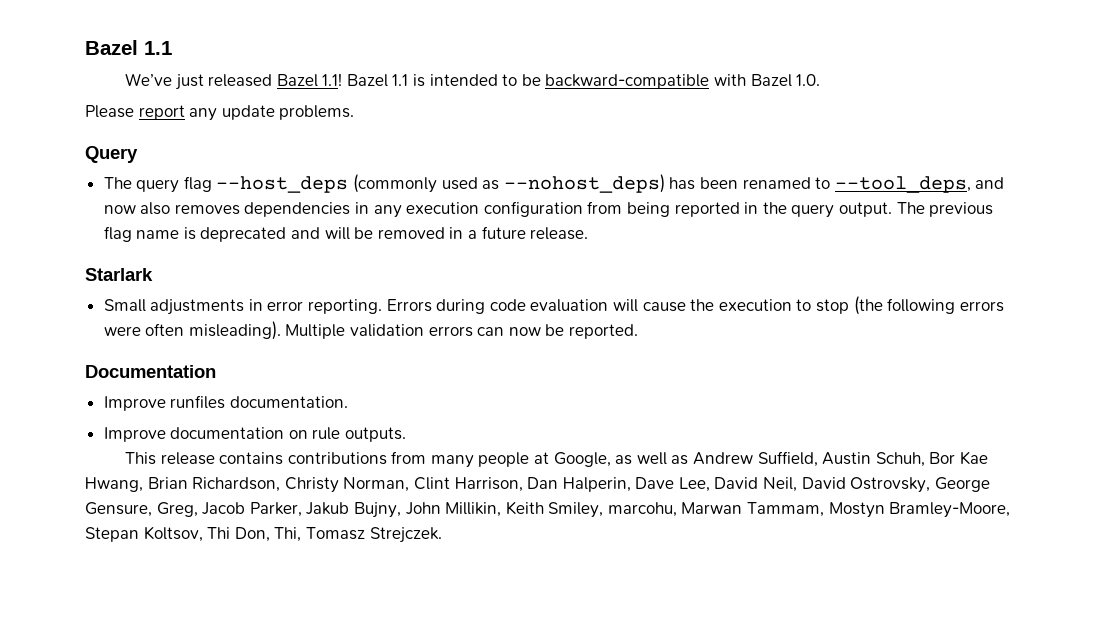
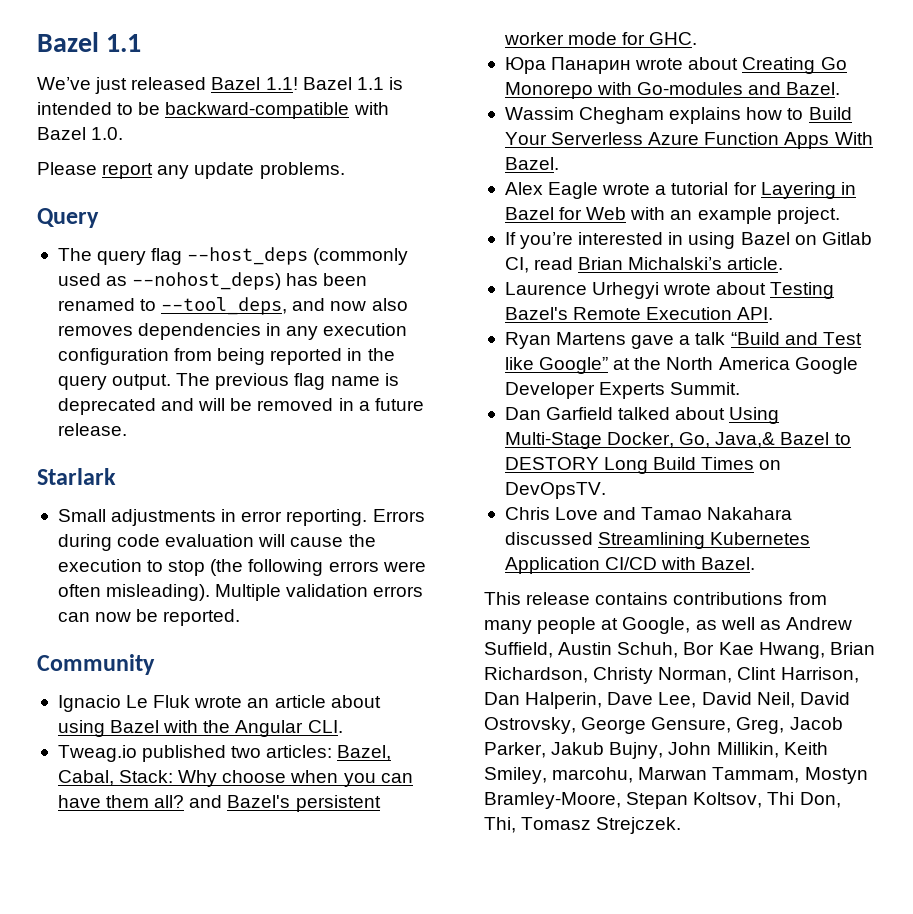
- Documentation
- Improve runfiles documentation.
- Improve documentation on rule outputs.
+ Community
+ Ignacio Le Fluk wrote an article about using Bazel with the Angular CLI.
+ Tweag.io published two articles: Bazel, Cabal, Stack: Why choose when you can have them all? and Bazel's persistent worker mode for GHC.
+ Юра Панарин wrote about Creating Go Monorepo with Go-modules and Bazel.
+ Wassim Chegham explains how to Build Your Serverless Azure Function Apps With Bazel.
+ Alex Eagle wrote a tutorial for Layering in Bazel for Web with an example project.
+ If you’re interested in using Bazel on Gitlab CI, read Brian Michalski’s article.
+ Laurence Urhegyi wrote about Testing Bazel's Remote Execution API.
+ Ryan Martens gave a talk “Build and Test like Google” at the North America Google Developer Experts Summit.
+ Dan Garfield talked about Using Multi-Stage Docker, Go, Java,& Bazel to DESTORY Long Build Times on DevOpsTV.
+ Chris Love and Tamao Nakahara discussed Streamlining Kubernetes Application CI/CD with Bazel.

